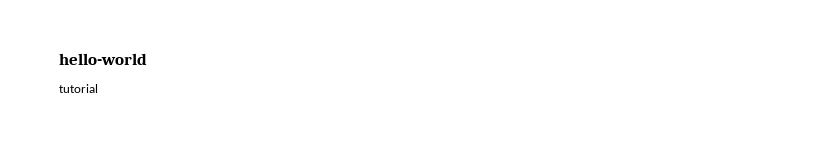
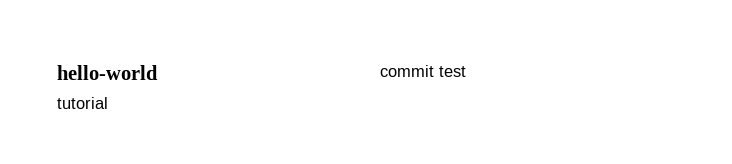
+ commit test

